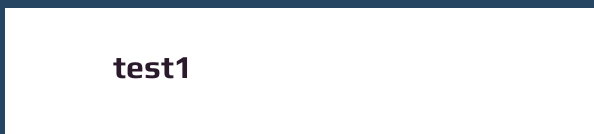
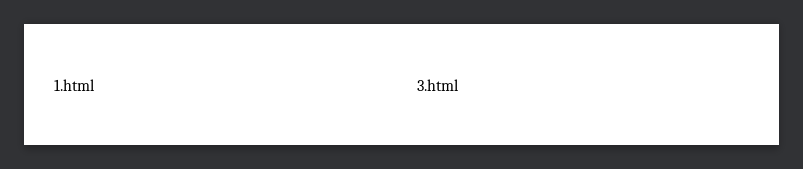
- test1
+ 1.html
+ 3.html

